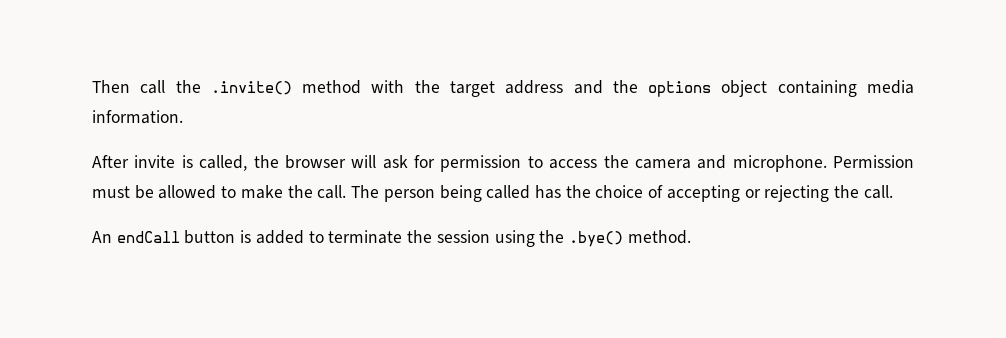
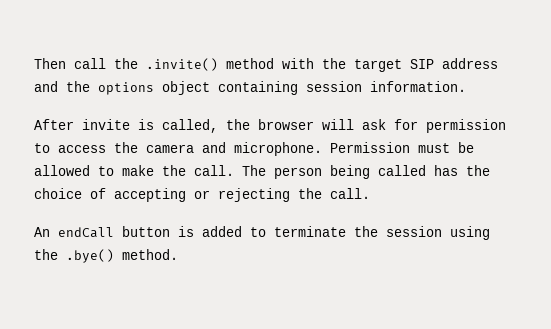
- Then call the .invite() method with the target address and the options object containing media information.
+ Then call the .invite() method with the target SIP address and the options object containing session information.

